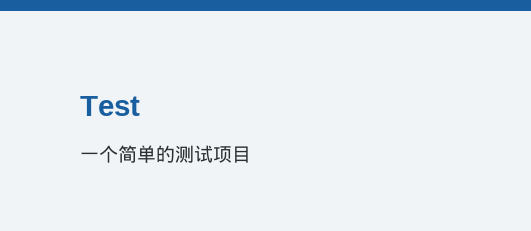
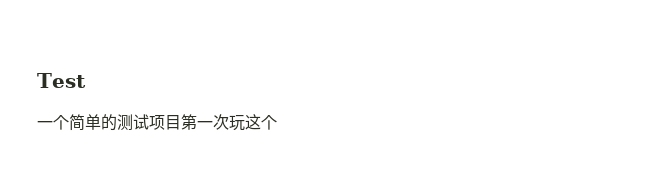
- 一个简单的测试项目
+ 一个简单的测试项目第一次玩这个

